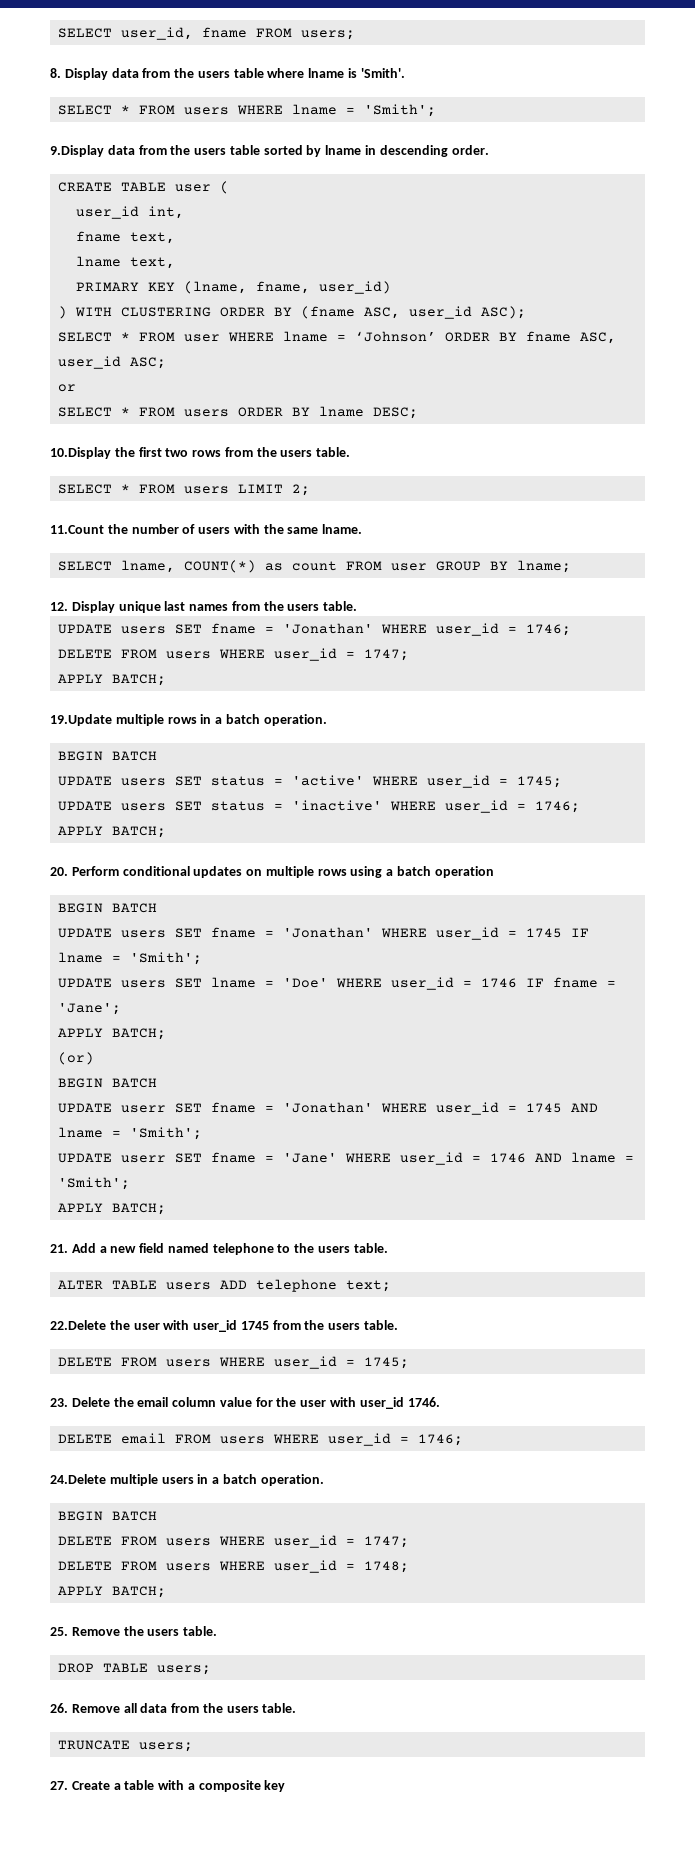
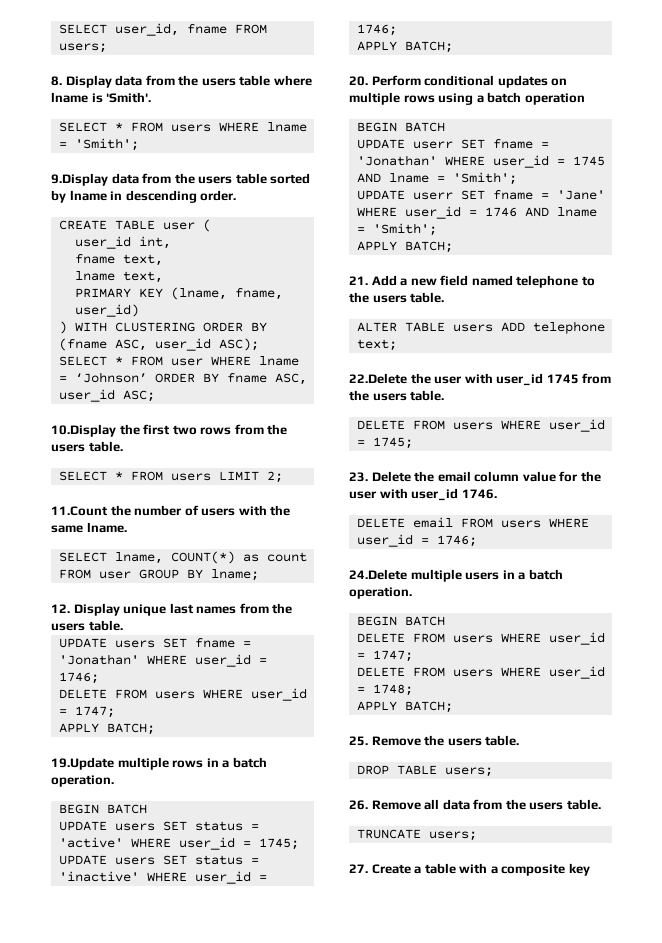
- or
- SELECT * FROM users ORDER BY lname DESC;
- UPDATE users SET fname = 'Jonathan' WHERE user_id = 1745 IF lname = 'Smith';
- UPDATE users SET lname = 'Doe' WHERE user_id = 1746 IF fname = 'Jane';
- APPLY BATCH;
- (or)
- BEGIN BATCH

